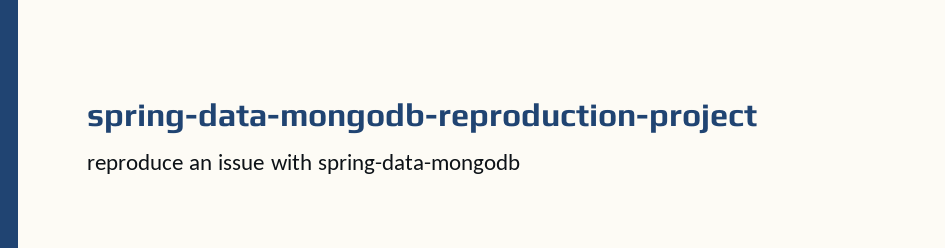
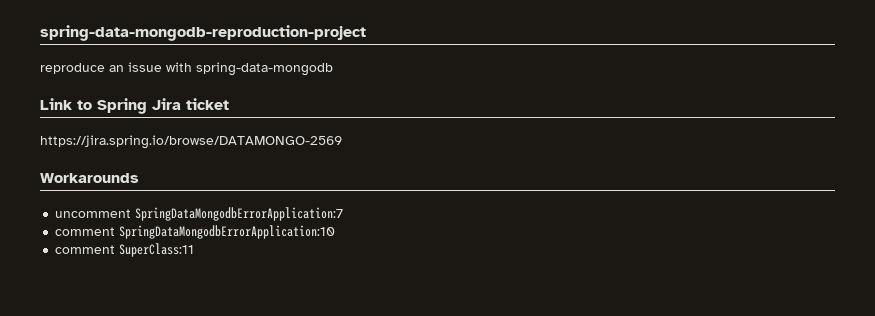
+ Link to Spring Jira ticket
+ https://jira.spring.io/browse/DATAMONGO-2569
+ Workarounds
+ uncomment SpringDataMongodbErrorApplication:7
+ comment SpringDataMongodbErrorApplication:10
+ comment SuperClass:11

